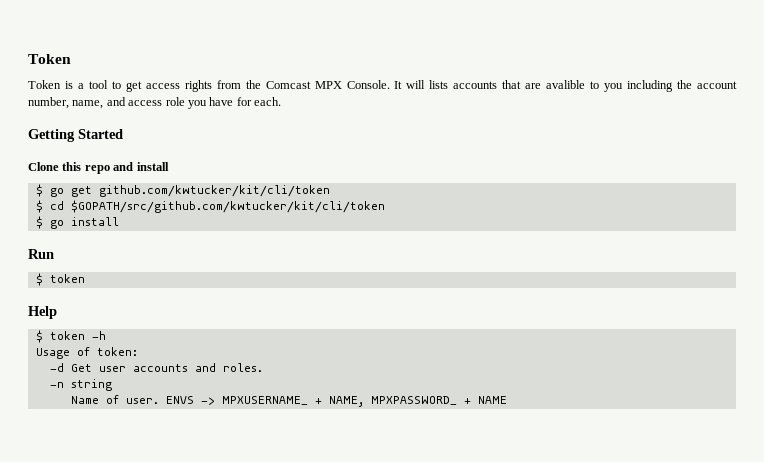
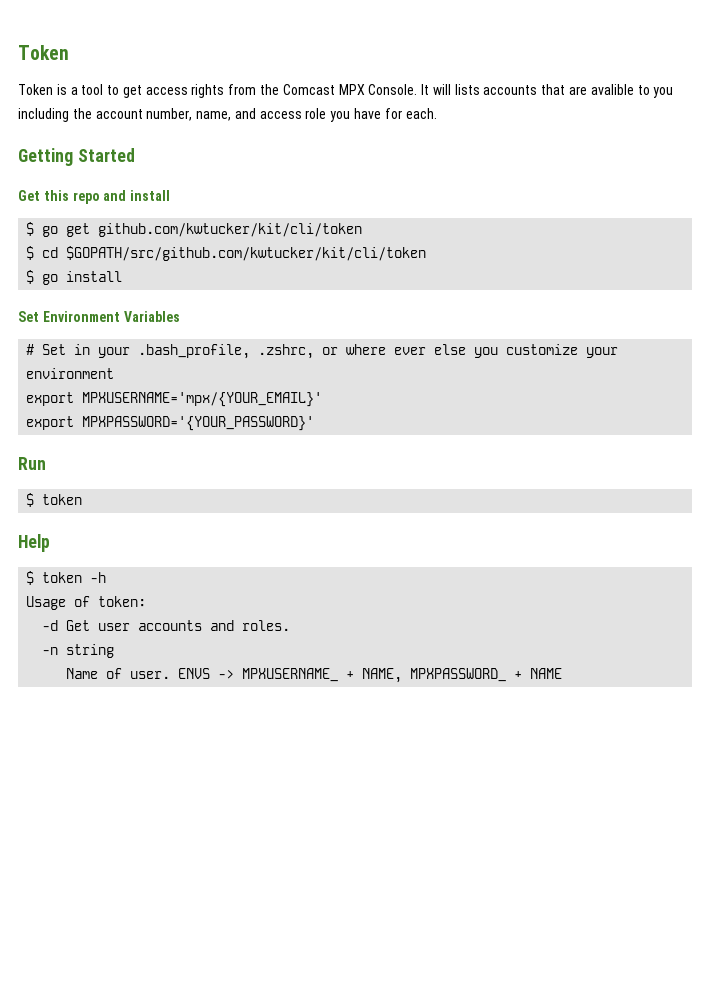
- Clone this repo and install
+ Get this repo and install
+ Set Environment Variables
+ # Set in your .bash_profile, .zshrc, or where ever else you customize your environment
+ export MPXUSERNAME='mpx/{YOUR_EMAIL}'
+ export MPXPASSWORD='{YOUR_PASSWORD}'

